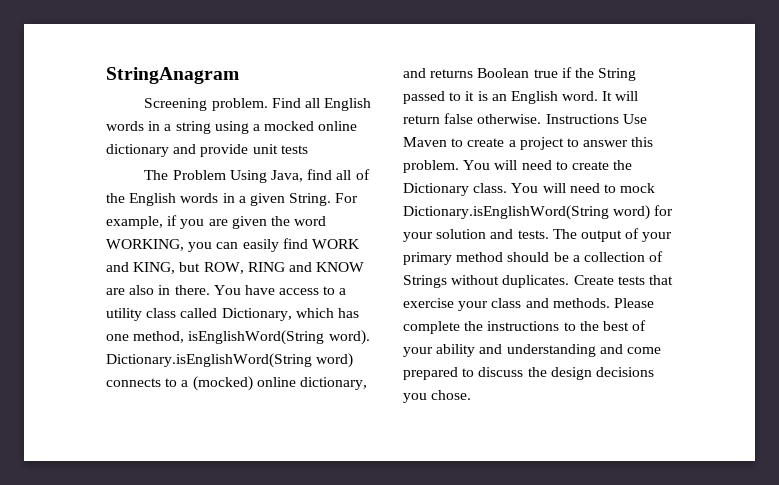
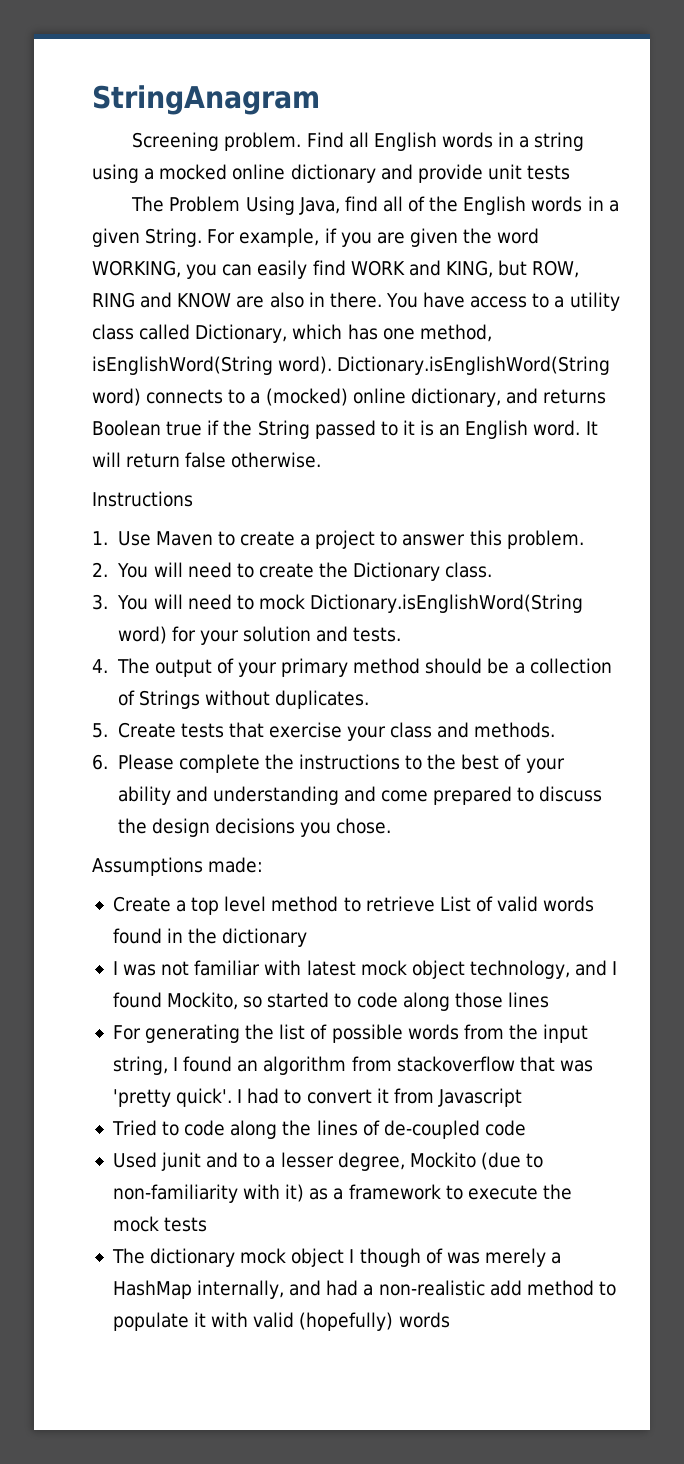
- It will return false otherwise. Instructions Use Maven to create a project to answer this problem. You will need to create the Dictionary class. You will need to mock Dictionary.isEnglishWord(String word) for your solution and tests. The output of your primary method should be a collection of Strings without duplicates. Create tests that exercise your class and methods. Please complete the instructions to the best of your ability and understanding and come prepared to discuss the design decisions you chose.
+ It will return false otherwise.
+ Instructions
+ 1. Use Maven to create a project to answer this problem.
+ 2. You will need to create the Dictionary class.
+ 3. You will need to mock Dictionary.isEnglishWord(String word) for your solution and tests.
+ 4. The output of your primary method should be a collection of Strings without duplicates.
+ 5. Create tests that exercise your class and methods.
+ 6. Please complete the instructions to the best of your ability and understanding and come prepared to discuss the design decisions you chose.
+ Assumptions made:
+ Create a top level method to retrieve List of valid words found in the dictionary
+ I was not familiar with latest mock object technology, and I found Mockito, so started to code along those lines
+ For generating the list of possible words from the input string, I found an algorithm from stackoverflow that was 'pretty quick'. I had to convert it from Javascript
+ Tried to code along the lines of de-coupled code
+ Used junit and to a lesser degree, Mockito (due to non-familiarity with it) as a framework to execute the mock tests
+ The dictionary mock object I though of was merely a HashMap internally, and had a non-realistic add method to populate it with valid (hopefully) words

